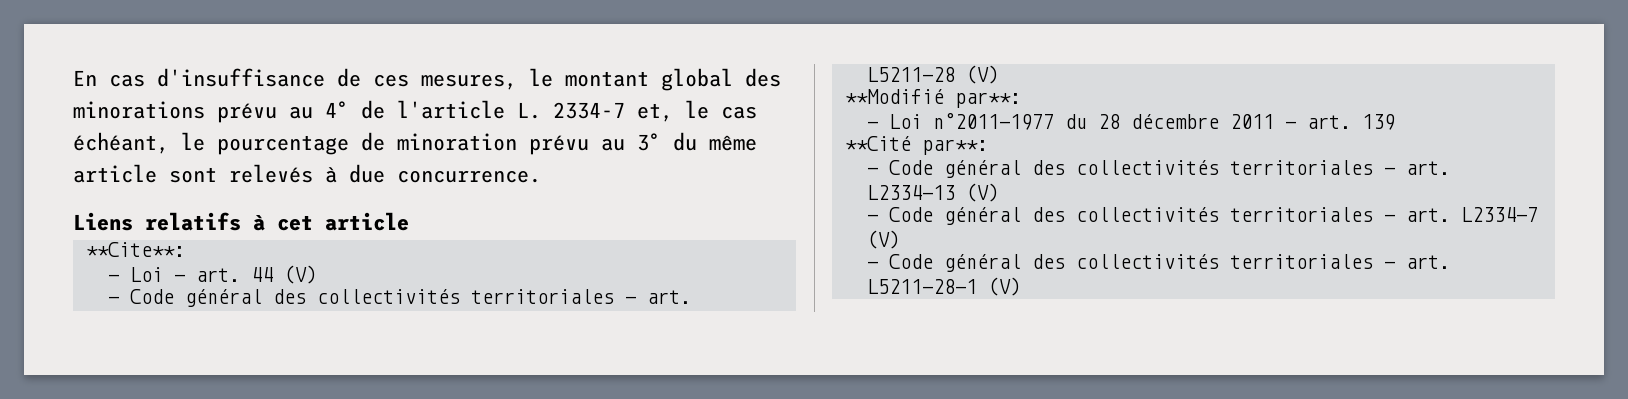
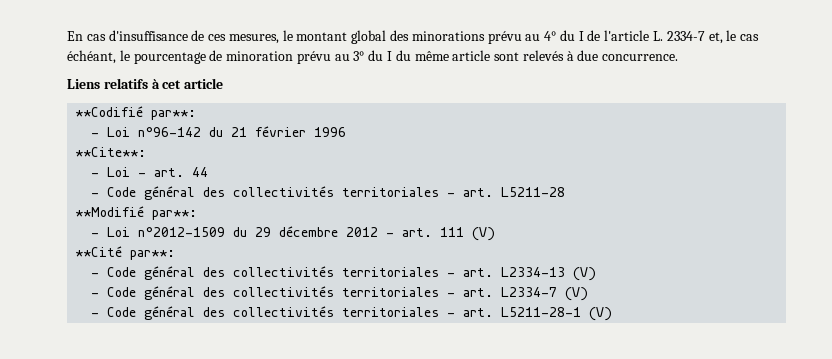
- En cas d'insuffisance de ces mesures, le montant global des minorations prévu au 4° de l'article L. 2334-7 et, le cas échéant, le pourcentage de minoration prévu au 3° du même article sont relevés à due concurrence.
+ En cas d'insuffisance de ces mesures, le montant global des minorations prévu au 4° du I de l'article L. 2334-7 et, le cas échéant, le pourcentage de minoration prévu au 3° du I du même article sont relevés à due concurrence.
+ **Codifié par**:
+ - Loi n°96-142 du 21 février 1996
- - Loi - art. 44 (V)
+ - Loi - art. 44
- - Code général des collectivités territoriales - art. L5211-28 (V)
+ - Code général des collectivités territoriales - art. L5211-28
- - Loi n°2011-1977 du 28 décembre 2011 - art. 139
+ - Loi n°2012-1509 du 29 décembre 2012 - art. 111 (V)

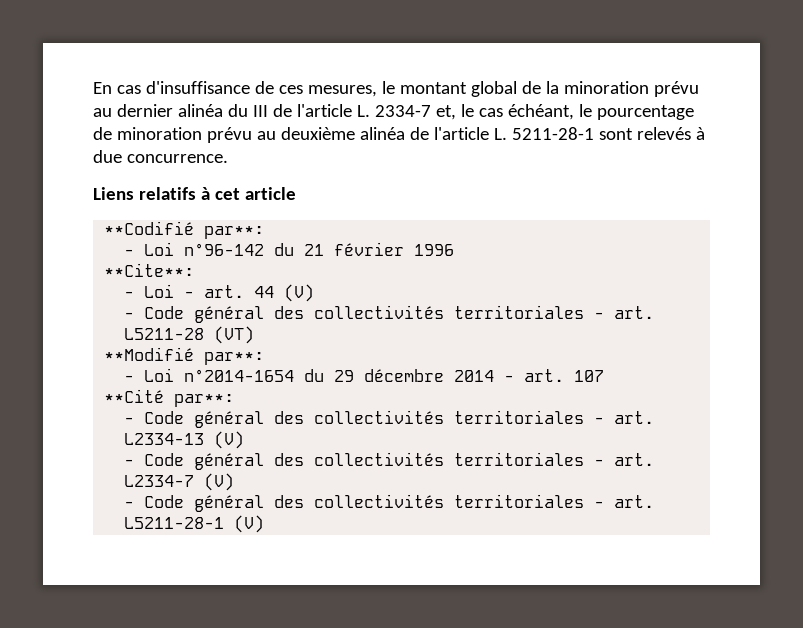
- En cas d'insuffisance de ces mesures, le montant global des minorations prévu au 4° du I de l'article L. 2334-7 et, le cas échéant, le pourcentage de minoration prévu au 3° du I du même article sont relevés à due concurrence.
+ En cas d'insuffisance de ces mesures, le montant global de la minoration prévu au dernier alinéa du III de l'article L. 2334-7 et, le cas échéant, le pourcentage de minoration prévu au deuxième alinéa de l'article L. 5211-28-1 sont relevés à due concurrence.
- - Loi - art. 44
+ - Loi - art. 44 (V)
- - Code général des collectivités territoriales - art. L5211-28
+ - Code général des collectivités territoriales - art. L5211-28 (VT)
- - Loi n°2012-1509 du 29 décembre 2012 - art. 111 (V)
+ - Loi n°2014-1654 du 29 décembre 2014 - art. 107

